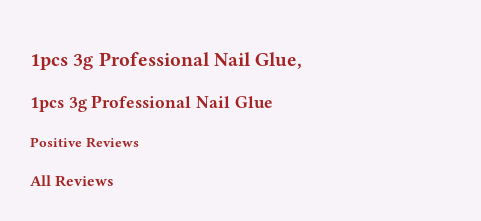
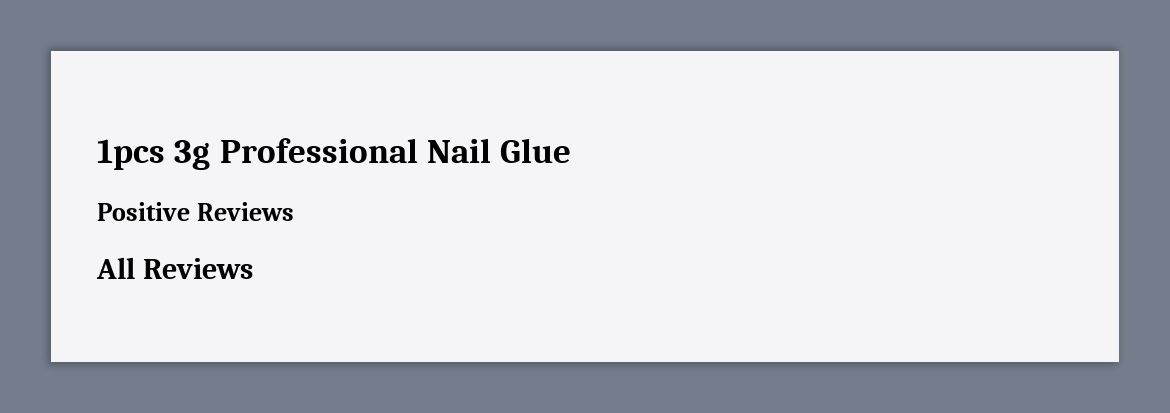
- 1pcs 3g Professional Nail Glue,

